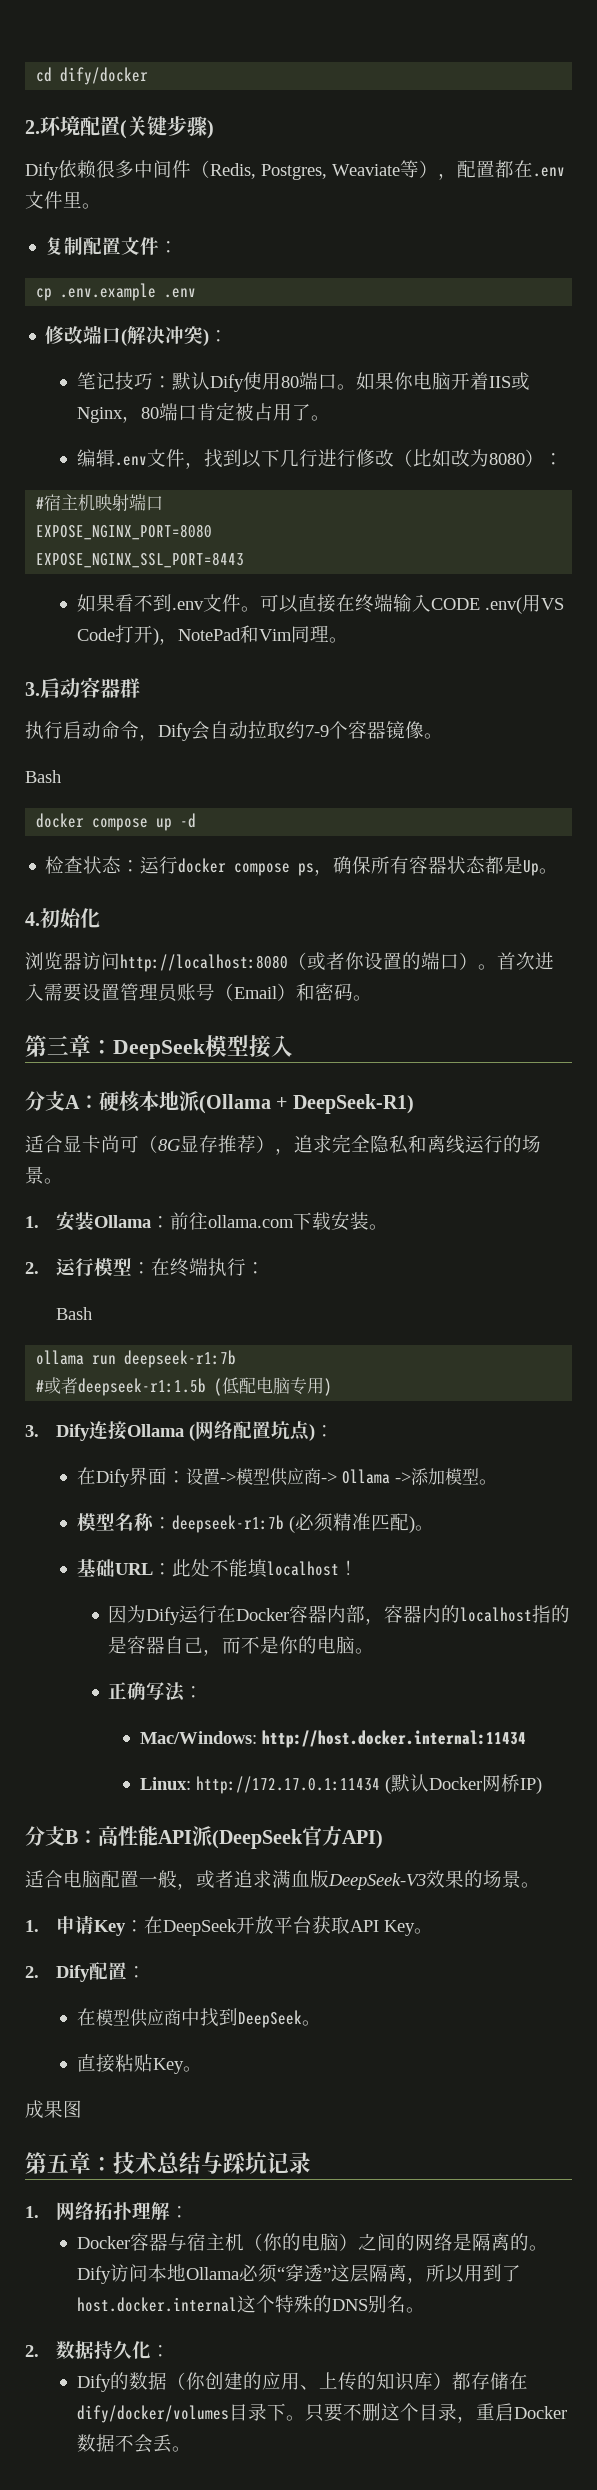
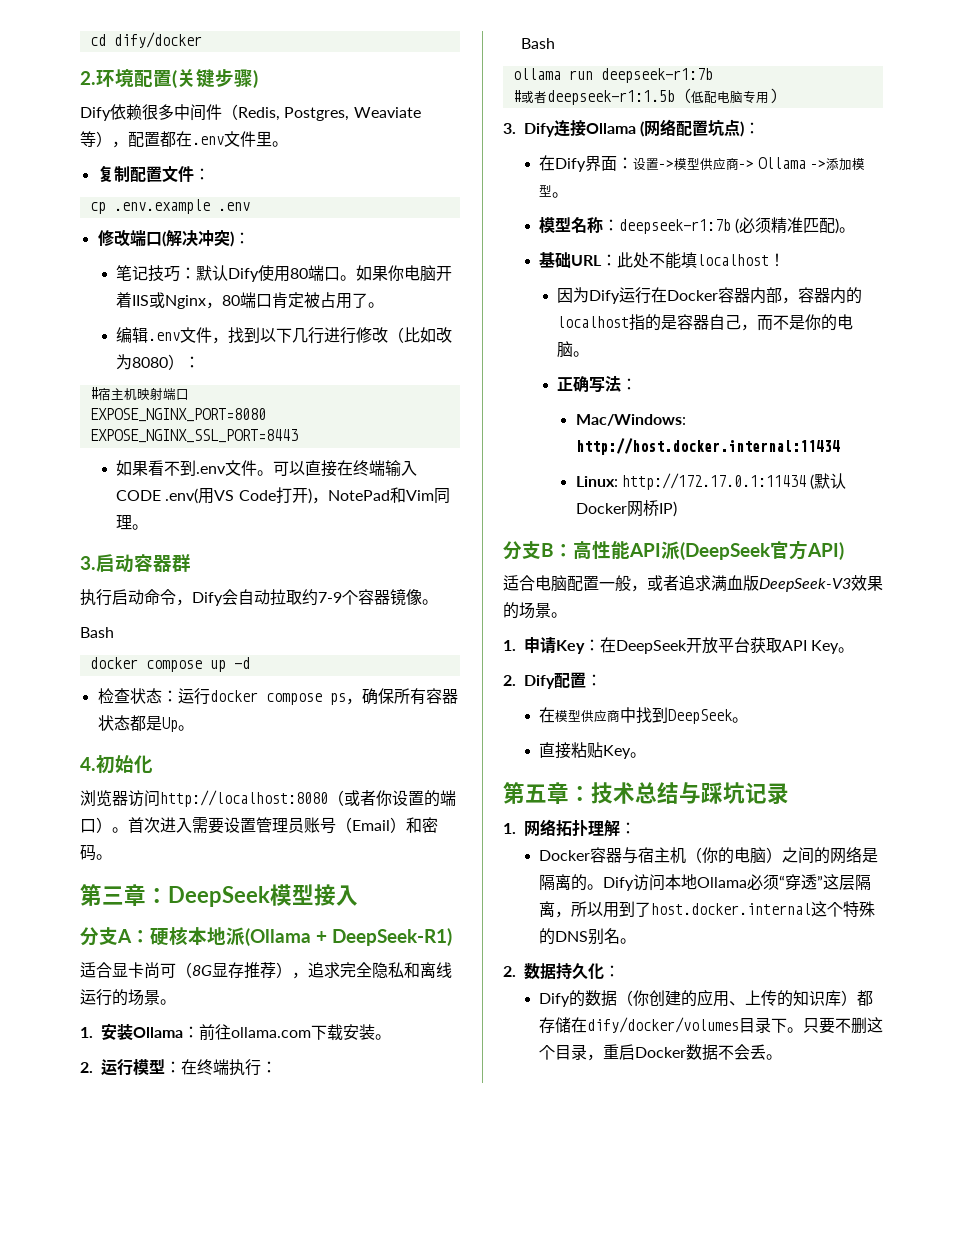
- 成果图

